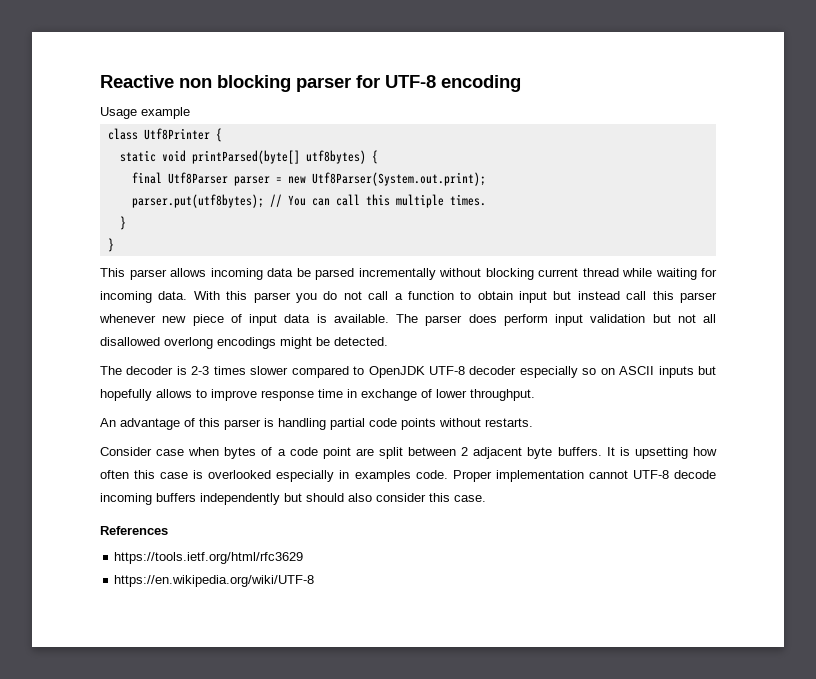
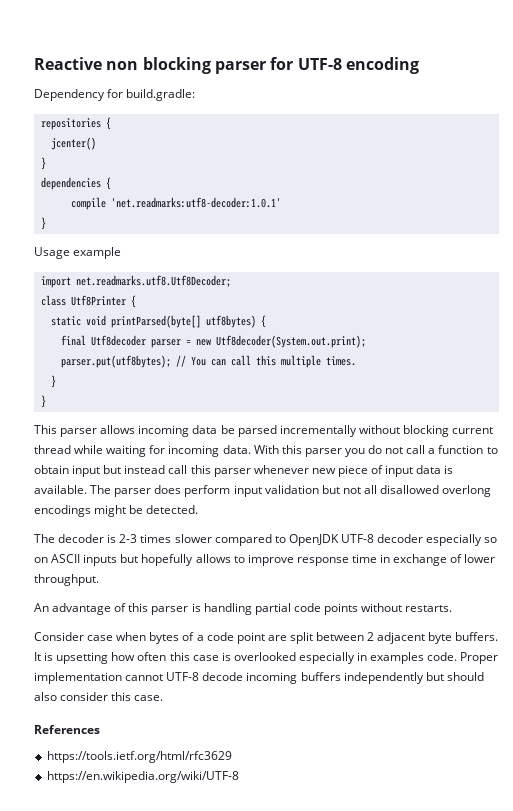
+ Dependency for build.gradle:
+ repositories {
+ jcenter()
+ }
+ dependencies {
+ compile 'net.readmarks:utf8-decoder:1.0.1'
+ }
+ import net.readmarks.utf8.Utf8Decoder;
- final Utf8Parser parser = new Utf8Parser(System.out.print);
+ final Utf8decoder parser = new Utf8decoder(System.out.print);

